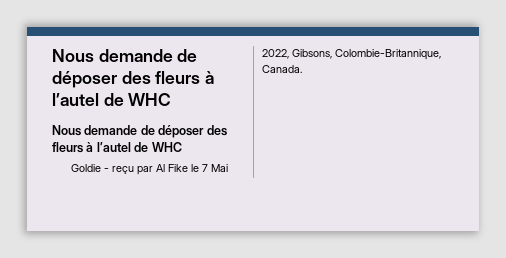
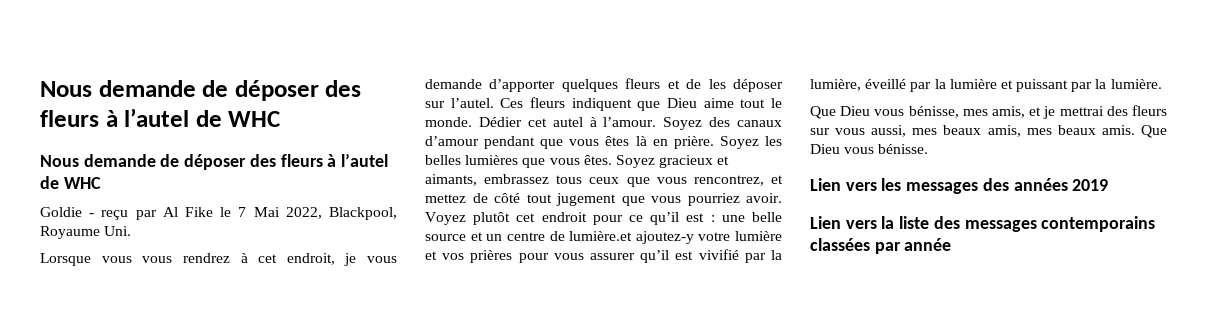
- Goldie - reçu par Al Fike le 7 Mai 2022, Gibsons, Colombie-Britannique, Canada.
+ Goldie - reçu par Al Fike le 7 Mai 2022, Blackpool, Royaume Uni.
+ Lorsque vous vous rendrez à cet endroit, je vous demande d’apporter quelques fleurs et de les déposer sur l’autel. Ces fleurs indiquent que Dieu aime tout le monde. Dédier cet autel à l’amour. Soyez des canaux d’amour pendant que vous êtes là en prière. Soyez les belles lumières que vous êtes. Soyez gracieux et aimants, embrassez tous ceux que vous rencontrez, et mettez de côté tout jugement que vous pourriez avoir. Voyez plutôt cet endroit pour ce qu’il est : une belle source et un centre de lumière.et ajoutez-y votre lumière et vos prières pour vous assurer qu’il est vivifié par la lumière, éveillé par la lumière et puissant par la lumière.
+ Que Dieu vous bénisse, mes amis, et je mettrai des fleurs sur vous aussi, mes beaux amis, mes beaux amis. Que Dieu vous bénisse.
+ Lien vers les messages des années 2019
+ Lien vers la liste des messages contemporains classées par année

